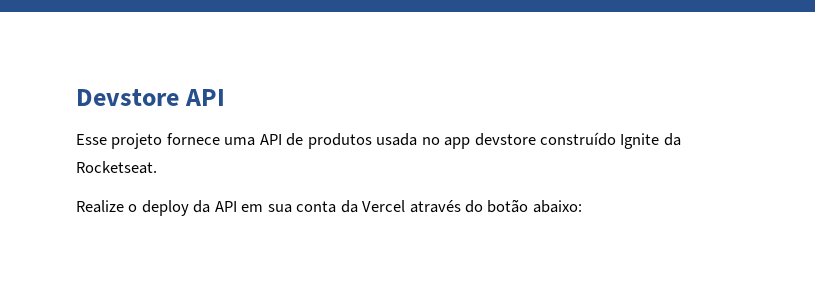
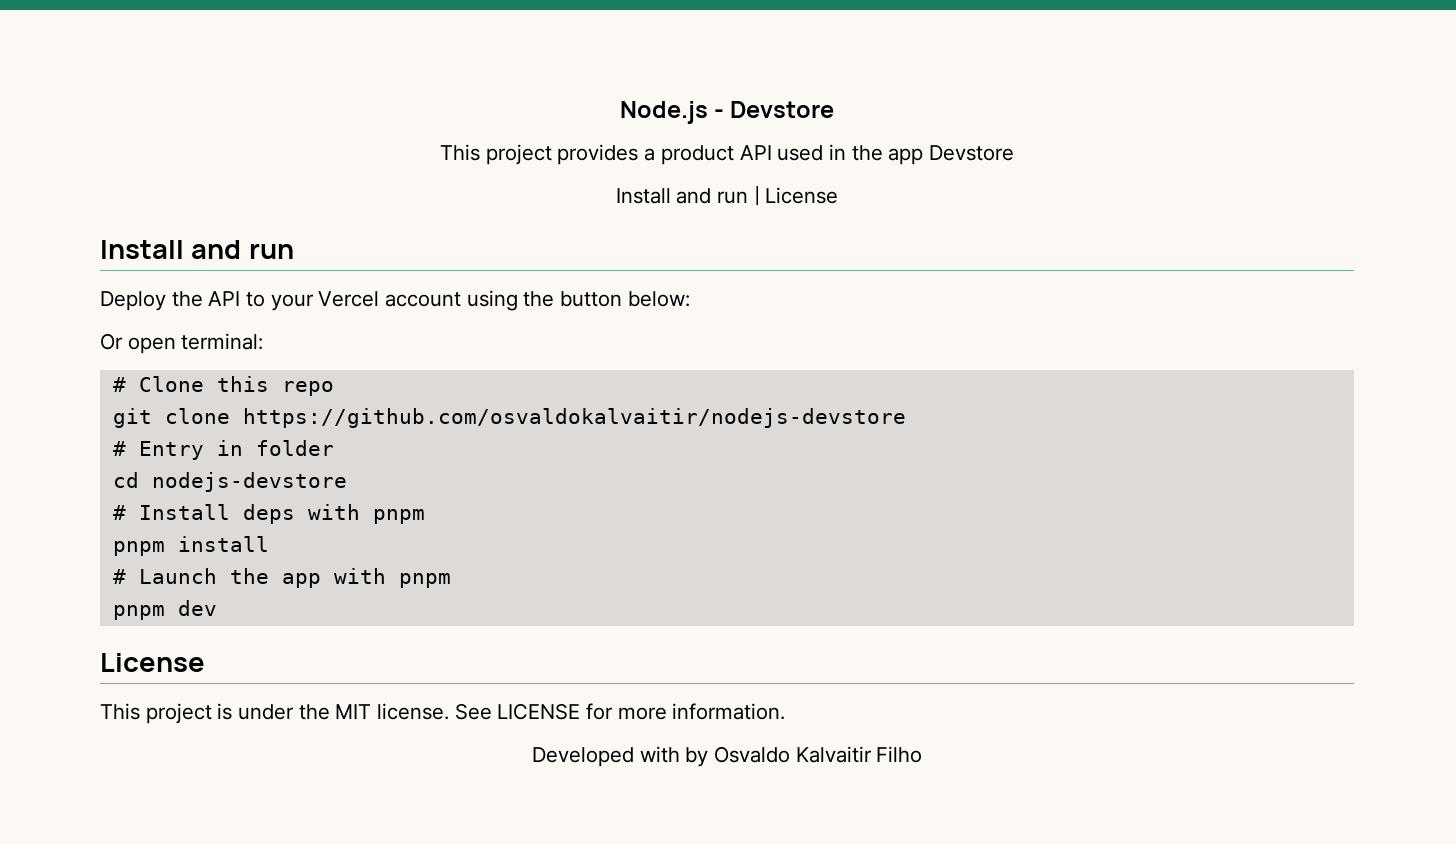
- Devstore API
- Esse projeto fornece uma API de produtos usada no app devstore construído Ignite da Rocketseat.
- Realize o deploy da API em sua conta da Vercel através do botão abaixo:
+ Node.js - Devstore
+ This project provides a product API used in the app Devstore
+ Install and run | License
+ Install and run
+ Deploy the API to your Vercel account using the button below:
+ Or open terminal:
+ # Clone this repo
+ git clone https://github.com/osvaldokalvaitir/nodejs-devstore
+ # Entry in folder
+ cd nodejs-devstore
+ # Install deps with pnpm
+ pnpm install
+ # Launch the app with pnpm
+ pnpm dev
+ License
+ This project is under the MIT license. See LICENSE for more information.
+ Developed with by Osvaldo Kalvaitir Filho

